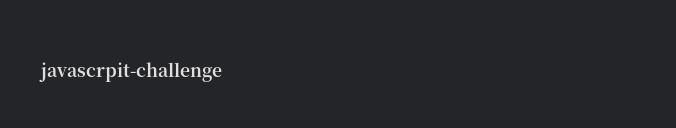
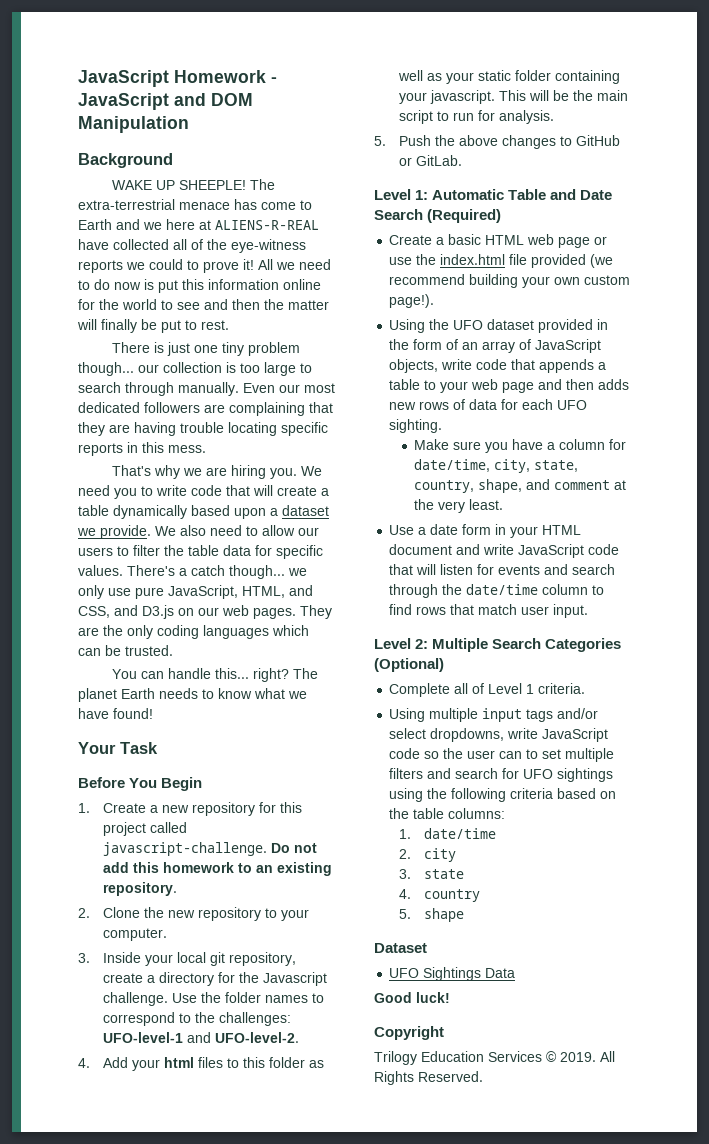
- javascrpit-challenge
+ JavaScript Homework - JavaScript and DOM Manipulation
+ Background
+ WAKE UP SHEEPLE! The extra-terrestrial menace has come to Earth and we here at ALIENS-R-REAL have collected all of the eye-witness reports we could to prove it! All we need to do now is put this information online for the world to see and then the matter will finally be put to rest.
+ There is just one tiny problem though... our collection is too large to search through manually. Even our most dedicated followers are complaining that they are having trouble locating specific reports in this mess.
+ That's why we are hiring you. We need you to write code that will create a table dynamically based upon a dataset we provide. We also need to allow our users to filter the table data for specific values. There's a catch though... we only use pure JavaScript, HTML, and CSS, and D3.js on our web pages. They are the only coding languages which can be trusted.
+ You can handle this... right? The planet Earth needs to know what we have found!
+ Your Task
+ Before You Begin
+ 1. Create a new repository for this project called javascript-challenge. Do not add this homework to an existing repository.
+ 2. Clone the new repository to your computer.
+ 3. Inside your local git repository, create a directory for the Javascript challenge. Use the folder names to correspond to the challenges: UFO-level-1 and UFO-level-2.
+ 4. Add your html files to this folder as well as your static folder containing your javascript. This will be the main script to run for analysis.
+ 5. Push the above changes to GitHub or GitLab.
+ Level 1: Automatic Table and Date Search (Required)
+ Create a basic HTML web page or use the index.html file provided (we recommend building your own custom page!).
+ Using the UFO dataset provided in the form of an array of JavaScript objects, write code that appends a table to your web page and then adds new rows of data for each UFO sighting.
+ Make sure you have a column for date/time, city, state, country, shape, and comment at the very least.
+ Use a date form in your HTML document and write JavaScript code that will listen for events and search through the date/time column to find rows that match user input.
+ Level 2: Multiple Search Categories (Optional)
+ Complete all of Level 1 criteria.
+ Using multiple input tags and/or select dropdowns, write JavaScript code so the user can to set multiple filters and search for UFO sightings using the following criteria based on the table columns:
+ 1. date/time
+ 2. city
+ 3. state
+ 4. country
+ 5. shape
+ Dataset
+ UFO Sightings Data
+ Good luck!
+ Copyright
+ Trilogy Education Services © 2019. All Rights Reserved.

